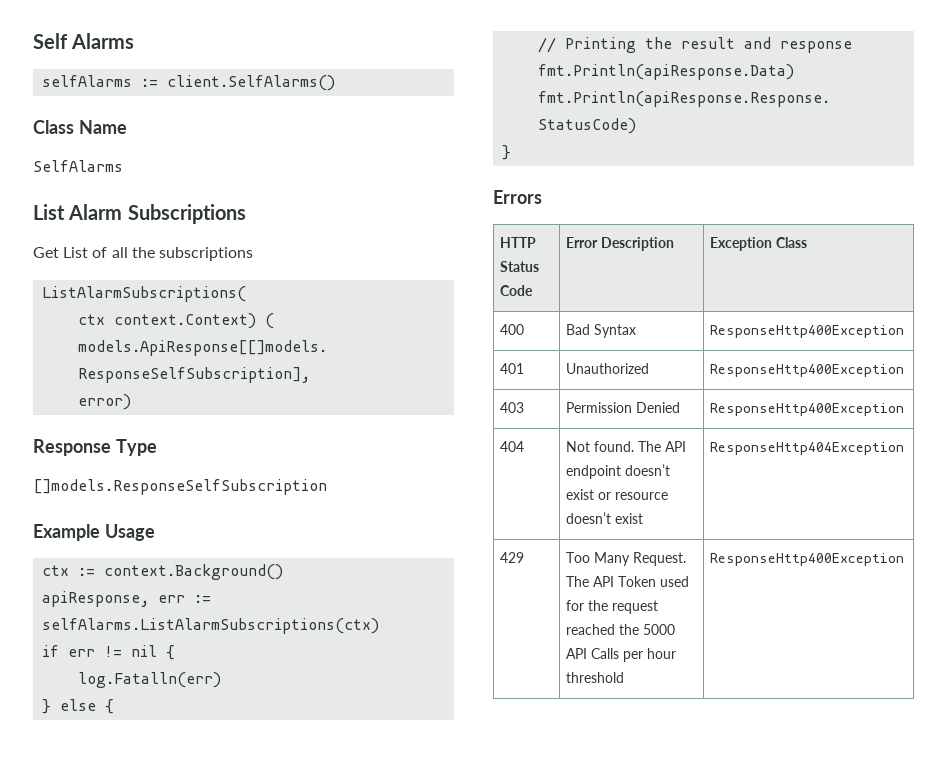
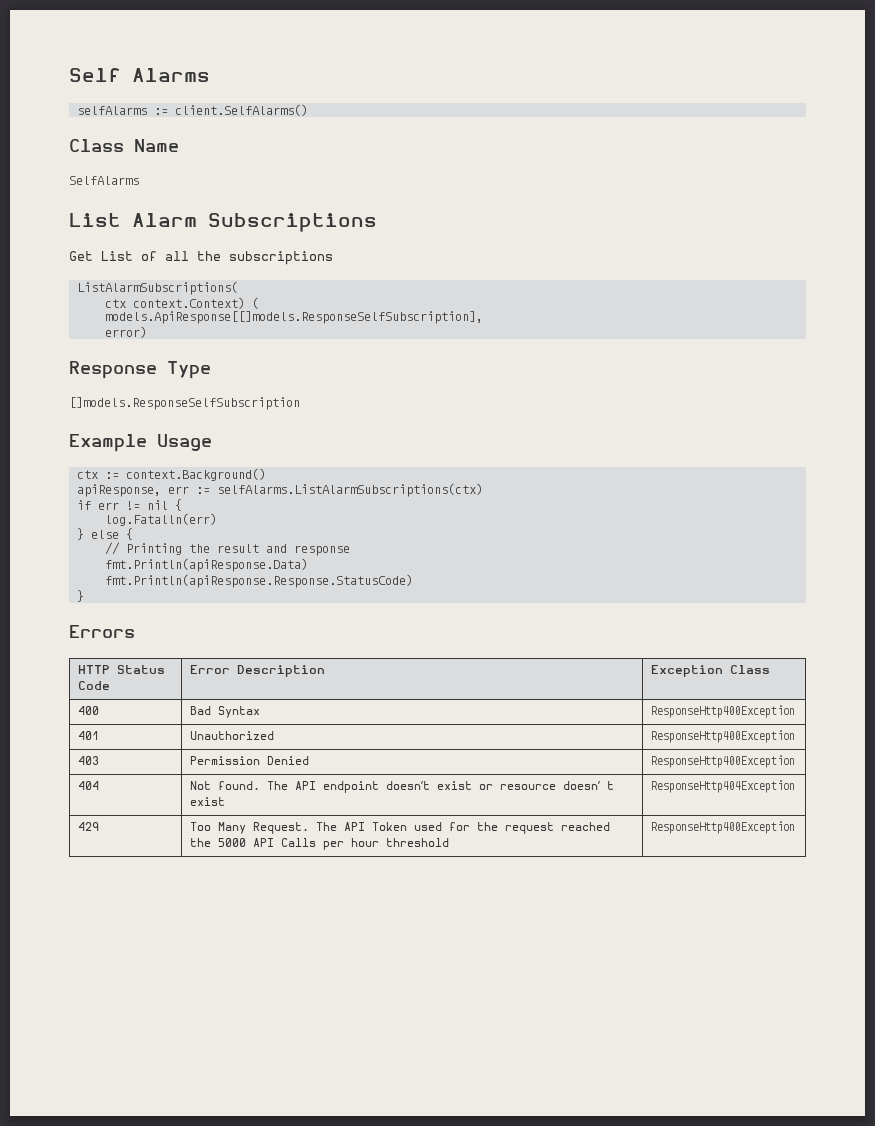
- 404 | Not found. The API endpoint doesn’t exist or resource doesn’t exist | ResponseHttp404Exception
+ 404 | Not found. The API endpoint doesn’t exist or resource doesn’ t exist | ResponseHttp404Exception

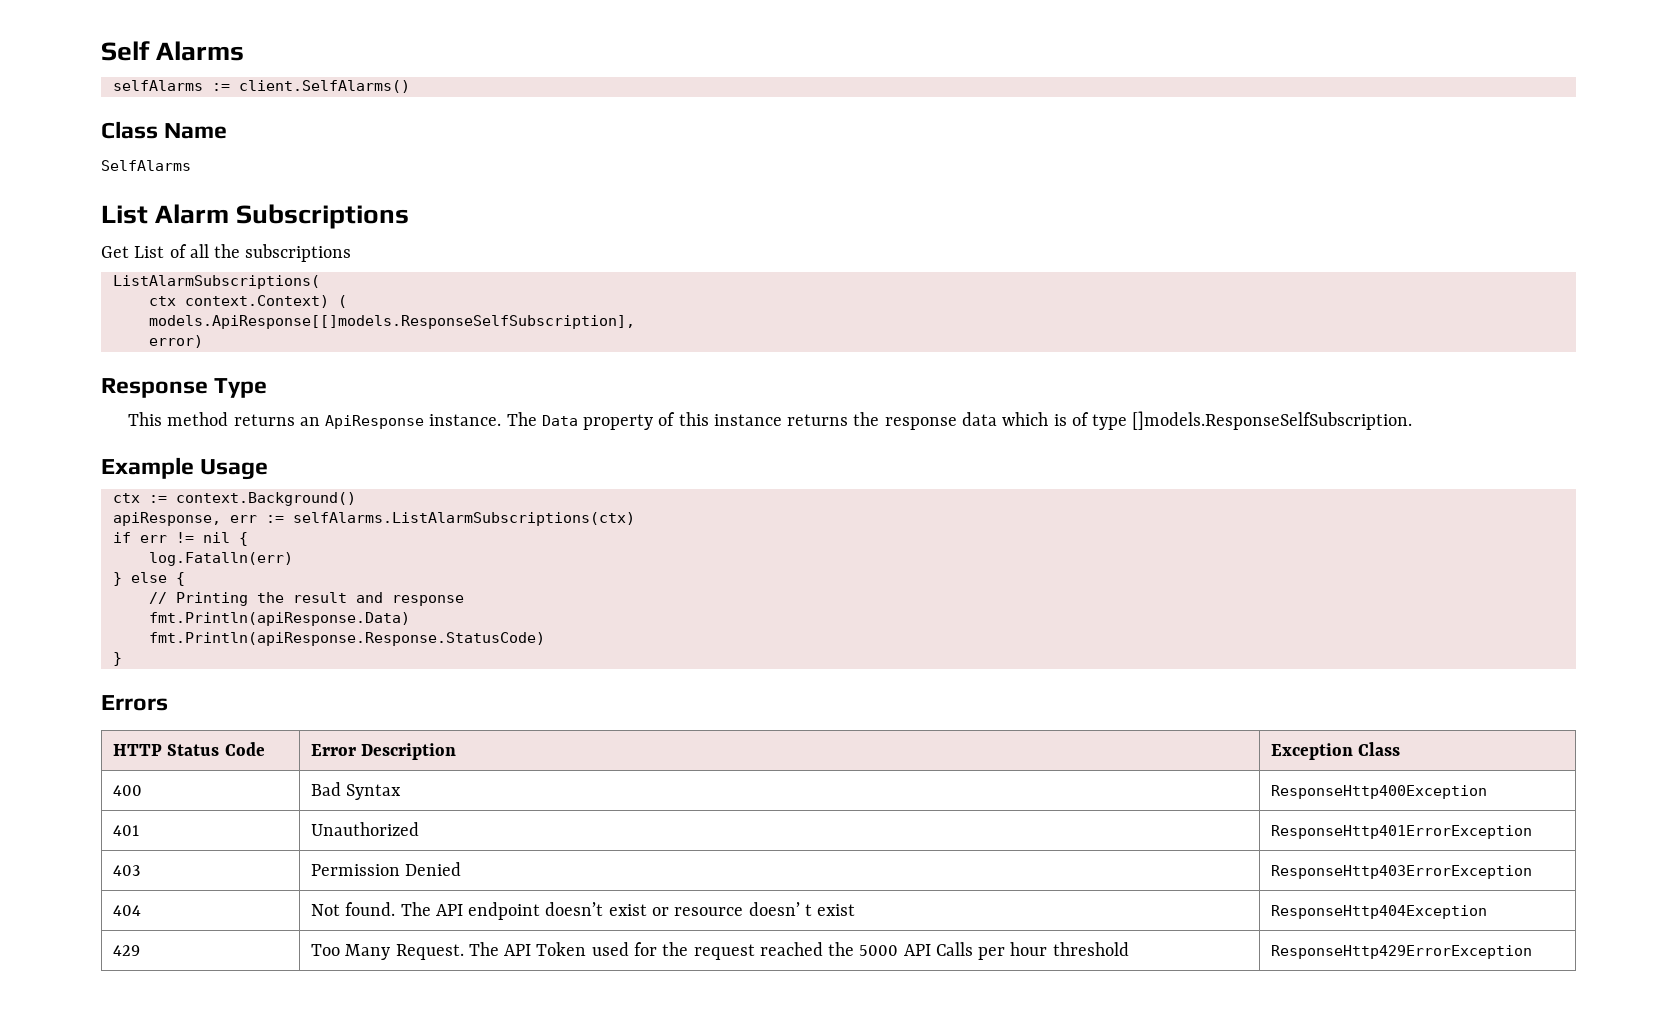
- []models.ResponseSelfSubscription
+ This method returns an ApiResponse instance. The Data property of this instance returns the response data which is of type []models.ResponseSelfSubscription.
- 401 | Unauthorized | ResponseHttp400Exception
+ 401 | Unauthorized | ResponseHttp401ErrorException
- 403 | Permission Denied | ResponseHttp400Exception
+ 403 | Permission Denied | ResponseHttp403ErrorException
- 429 | Too Many Request. The API Token used for the request reached the 5000 API Calls per hour threshold | ResponseHttp400Exception
+ 429 | Too Many Request. The API Token used for the request reached the 5000 API Calls per hour threshold | ResponseHttp429ErrorException

